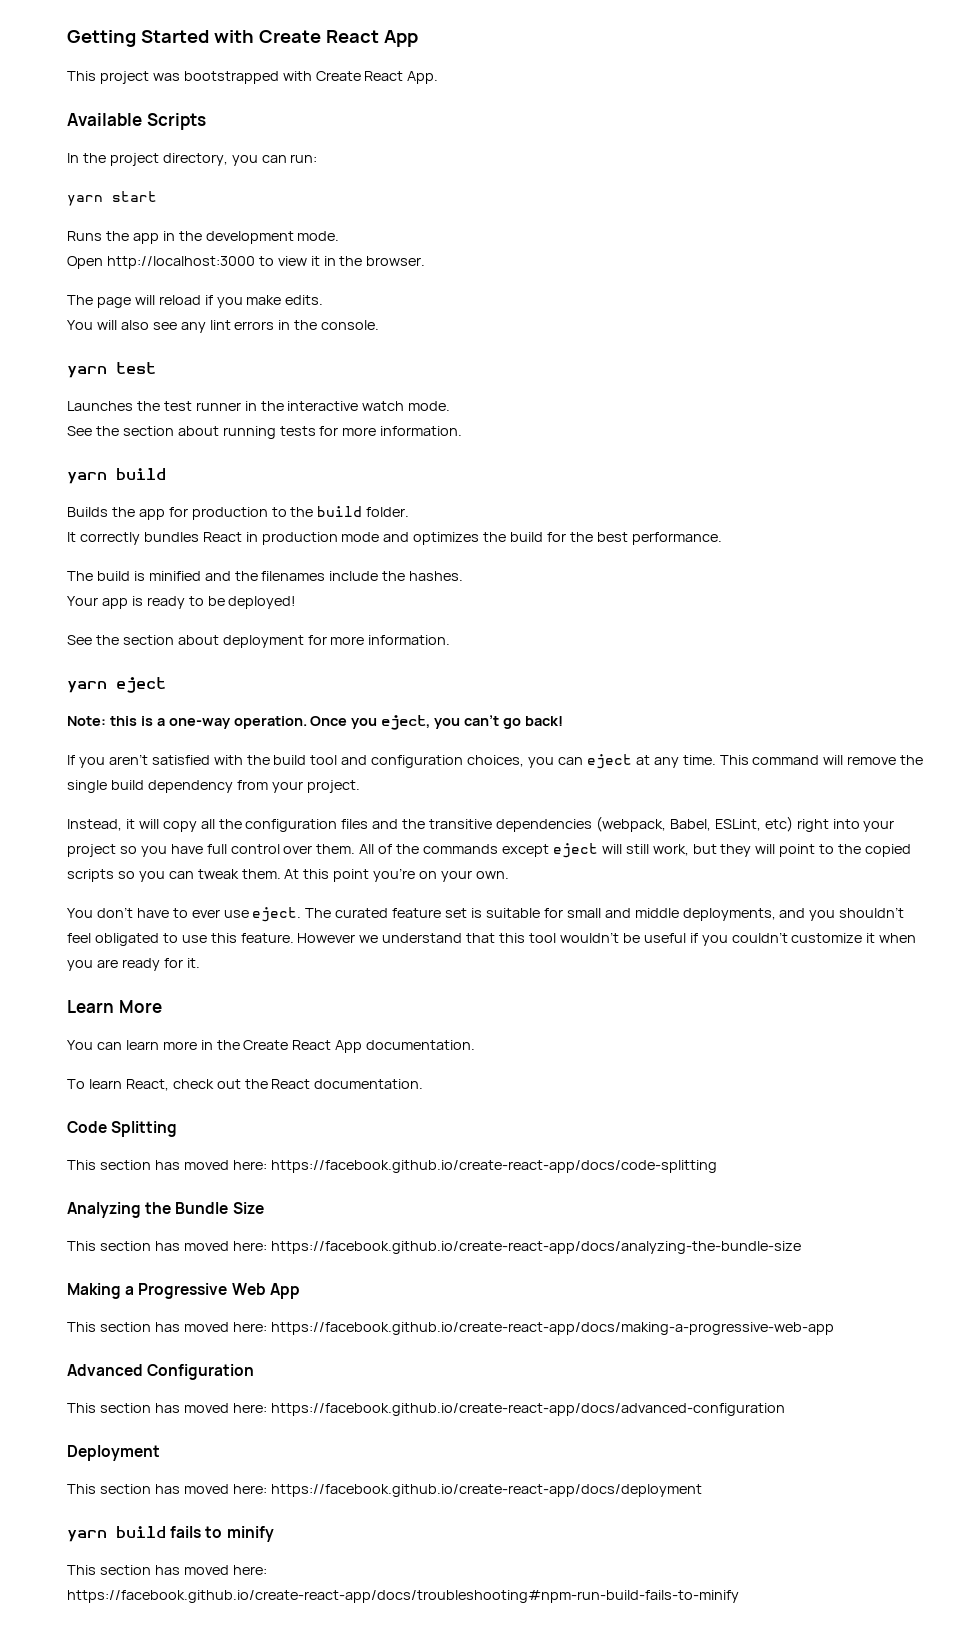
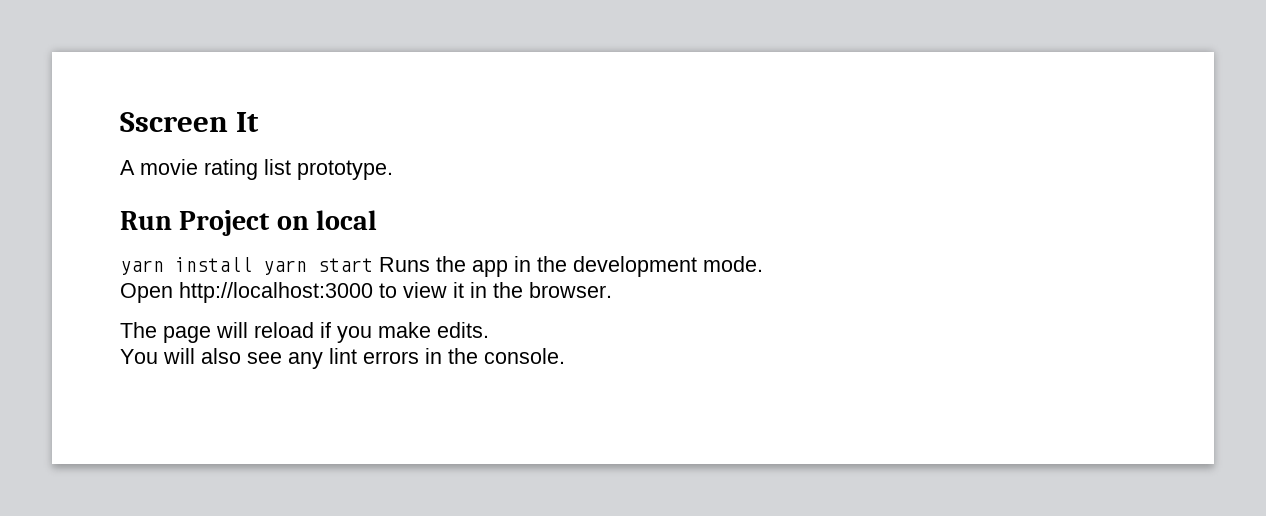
- Getting Started with Create React App
- This project was bootstrapped with Create React App.
- Available Scripts
- In the project directory, you can run:
- yarn start
- Runs the app in the development mode.
+ Sscreen It
+ A movie rating list prototype.
+ Run Project on local
+ yarn install yarn start Runs the app in the development mode.
- yarn test
- Launches the test runner in the interactive watch mode.
- See the section about running tests for more information.
- yarn build
- Builds the app for production to the build folder.
- It correctly bundles React in production mode and optimizes the build for the best performance.
- The build is minified and the filenames include the hashes.
- Your app is ready to be deployed!
- See the section about deployment for more information.
- yarn eject
- Note: this is a one-way operation. Once you eject, you can’t go back!
- If you aren’t satisfied with the build tool and configuration choices, you can eject at any time. This command will remove the single build dependency from your project.
- Instead, it will copy all the configuration files and the transitive dependencies (webpack, Babel, ESLint, etc) right into your project so you have full control over them. All of the commands except eject will still work, but they will point to the copied scripts so you can tweak them. At this point you’re on your own.
- You don’t have to ever use eject. The curated feature set is suitable for small and middle deployments, and you shouldn’t feel obligated to use this feature. However we understand that this tool wouldn’t be useful if you couldn’t customize it when you are ready for it.
- Learn More
- You can learn more in the Create React App documentation.
- To learn React, check out the React documentation.
- Code Splitting
- This section has moved here: https://facebook.github.io/create-react-app/docs/code-splitting
- Analyzing the Bundle Size
- This section has moved here: https://facebook.github.io/create-react-app/docs/analyzing-the-bundle-size
- Making a Progressive Web App
- This section has moved here: https://facebook.github.io/create-react-app/docs/making-a-progressive-web-app
- Advanced Configuration
- This section has moved here: https://facebook.github.io/create-react-app/docs/advanced-configuration
- Deployment
- This section has moved here: https://facebook.github.io/create-react-app/docs/deployment
- yarn build fails to minify
- This section has moved here: https://facebook.github.io/create-react-app/docs/troubleshooting#npm-run-build-fails-to-minify

